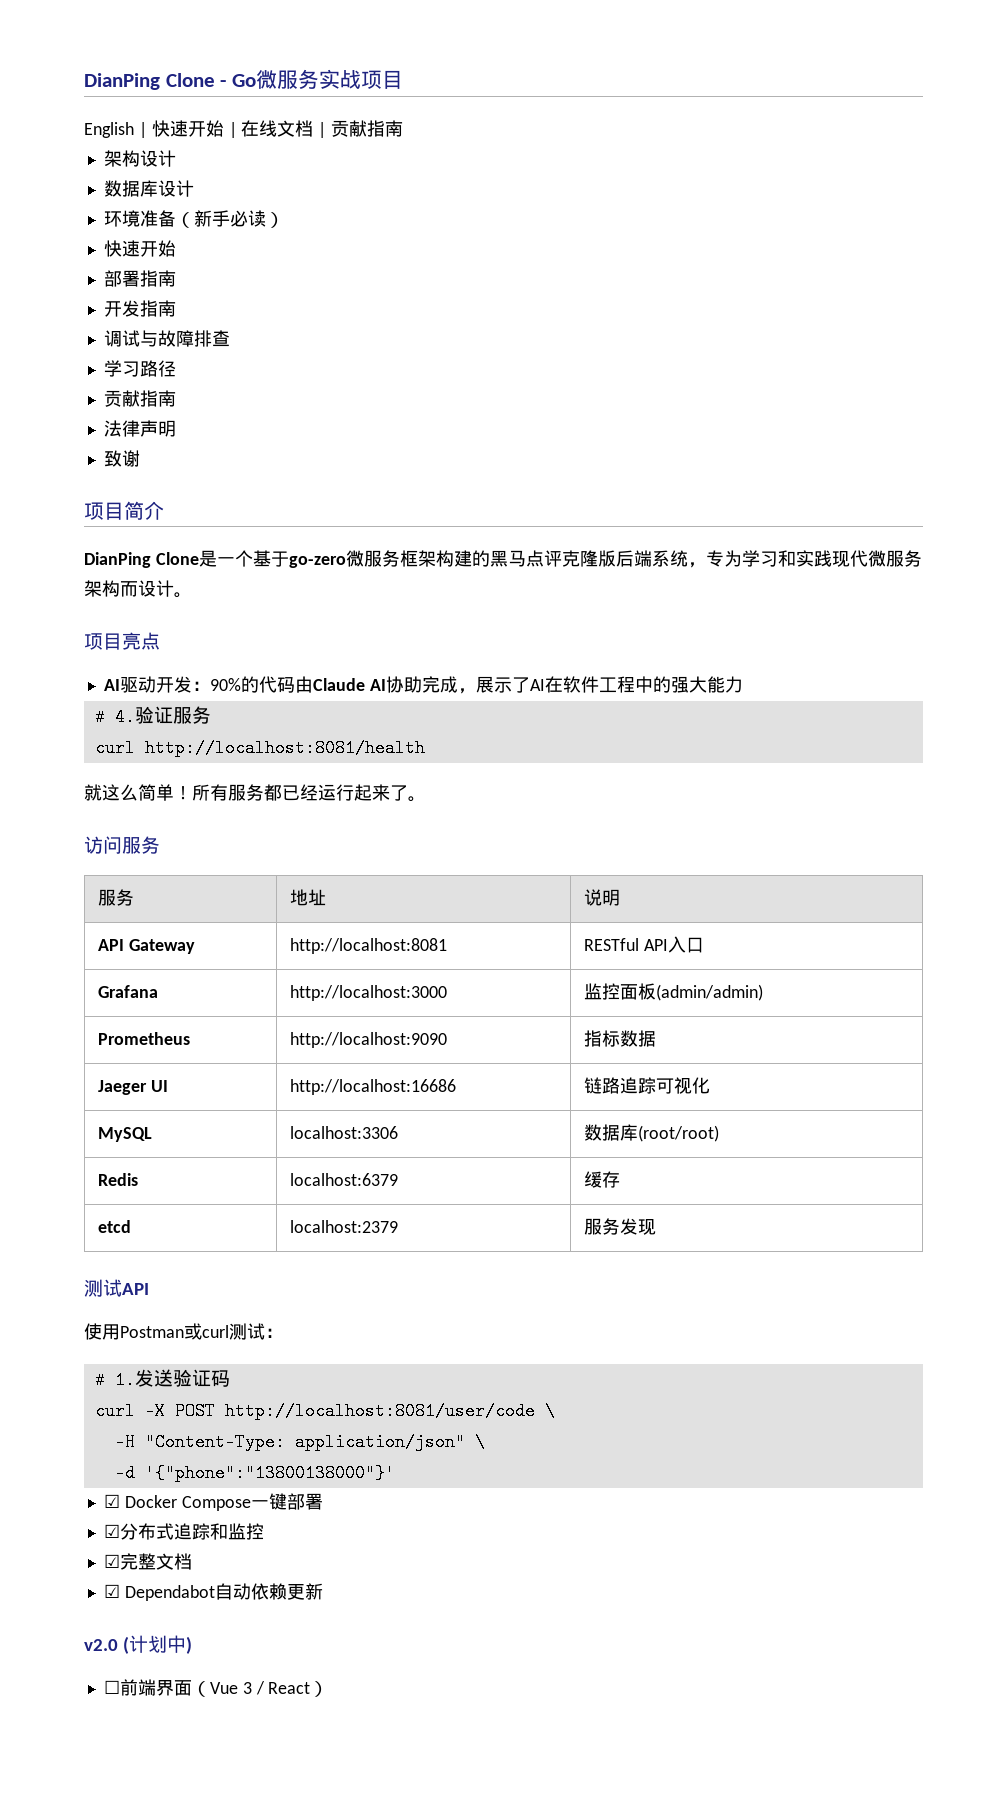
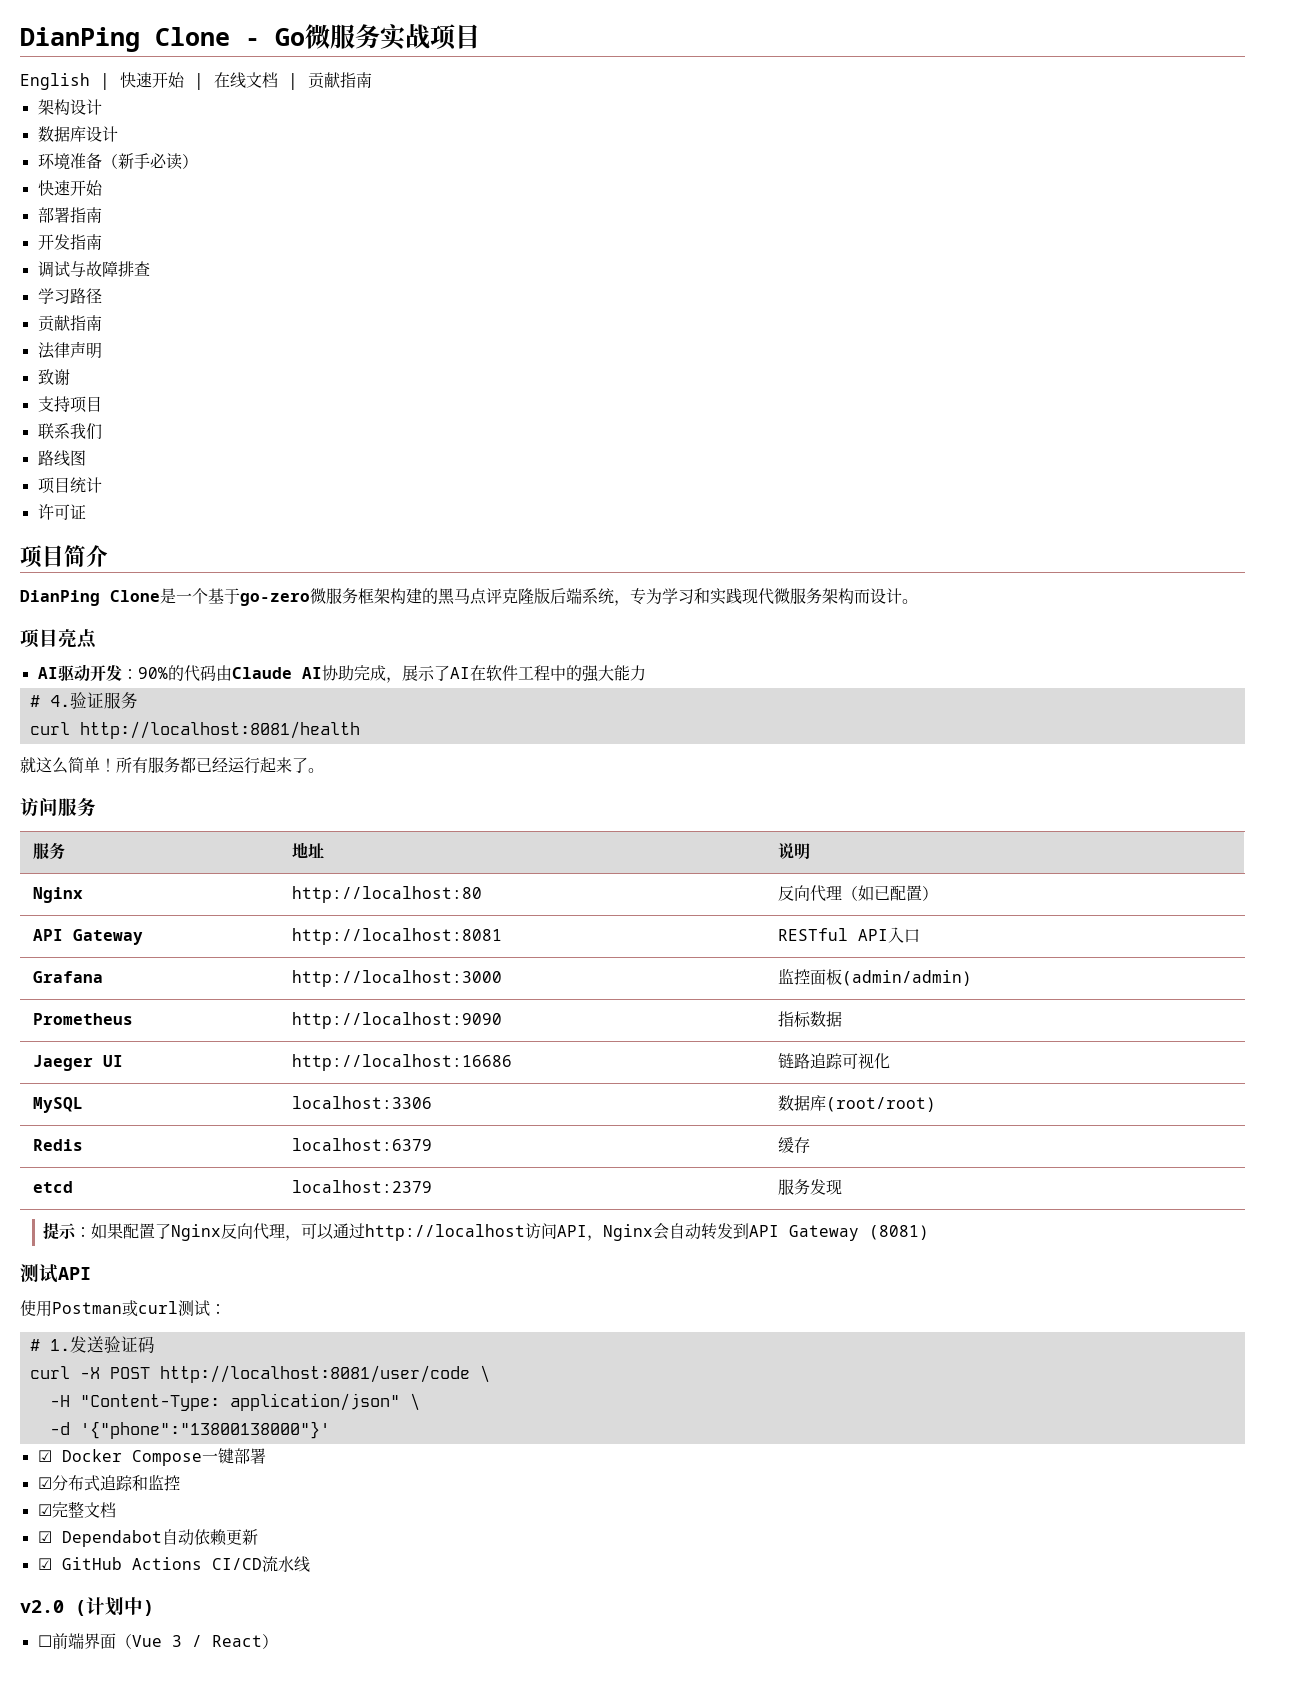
+ 支持项目
+ 联系我们
+ 路线图
+ 项目统计
+ 许可证
+ Nginx | http://localhost:80 | 反向代理（如已配置）
+ 提示：如果配置了Nginx反向代理，可以通过http://localhost访问API，Nginx会自动转发到API Gateway (8081)
+ ☑ GitHub Actions CI/CD流水线

